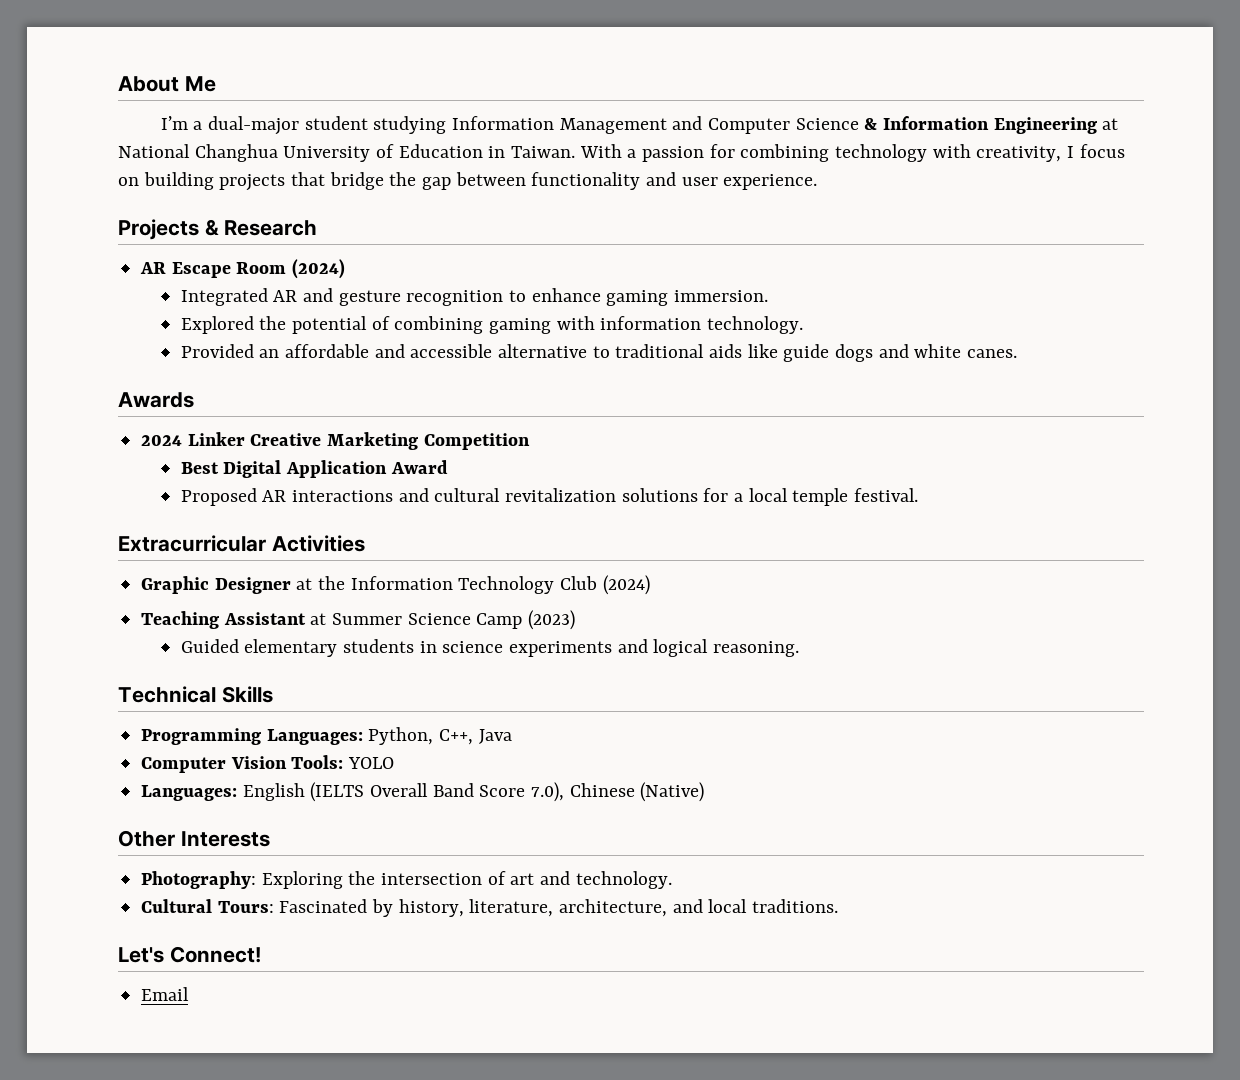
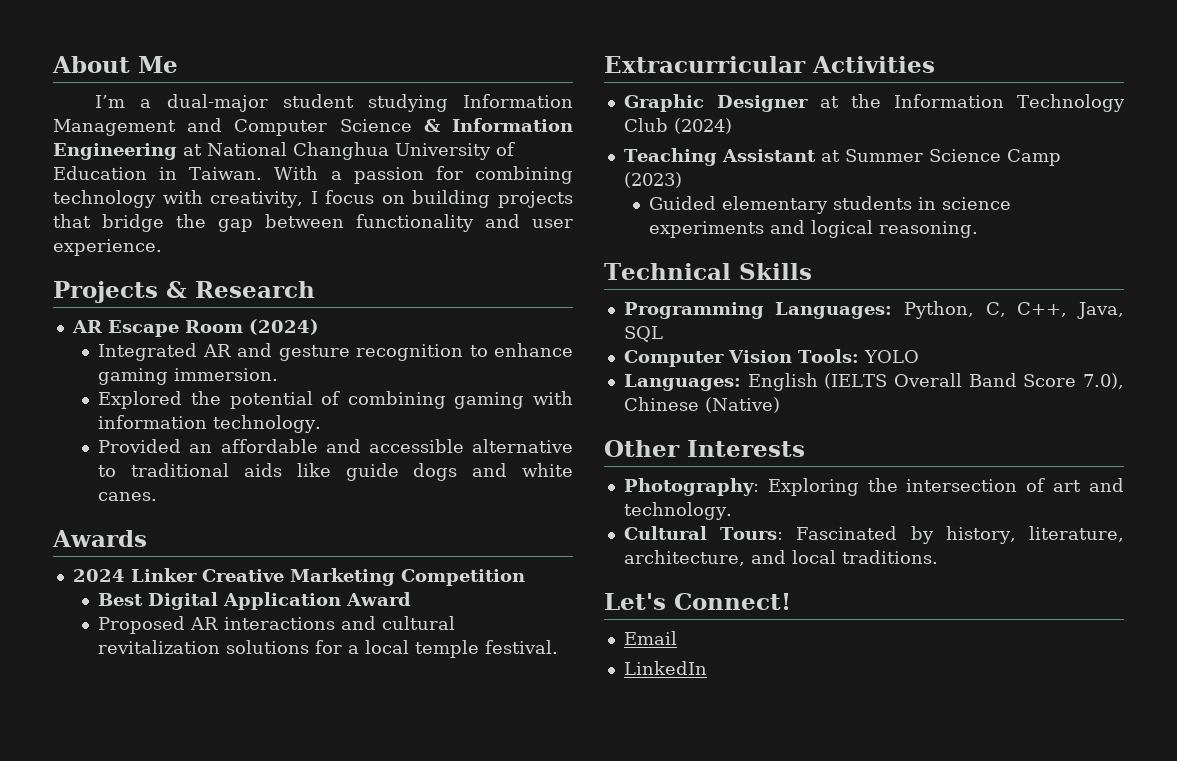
- Programming Languages: Python, C++, Java
+ Programming Languages: Python, C, C++, Java, SQL
+ LinkedIn

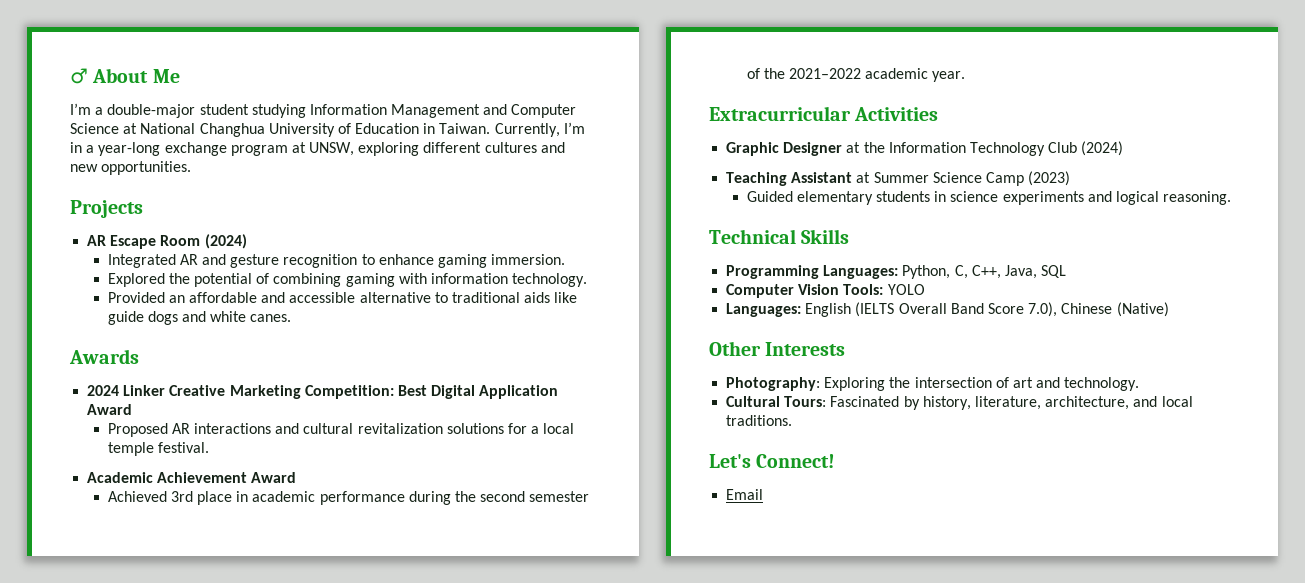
- About Me
+ ♂ About Me
- I’m a dual-major student studying Information Management and Computer Science & Information Engineering at National Changhua University of Education in Taiwan.
+ I’m a double-major student studying Information Management and Computer Science at National Changhua University of Education in Taiwan.
- With a passion for combining technology with creativity, I focus on building projects that bridge the gap between functionality and user experience.
+ Currently, I’m in a year-long exchange program at UNSW, exploring different cultures and new opportunities.
- Projects & Research
+ Projects
- 2024 Linker Creative Marketing Competition
- Best Digital Application Award
+ 2024 Linker Creative Marketing Competition: Best Digital Application Award
+ Academic Achievement Award
+ Achieved 3rd place in academic performance during the second semester of the 2021–2022 academic year.
- LinkedIn

